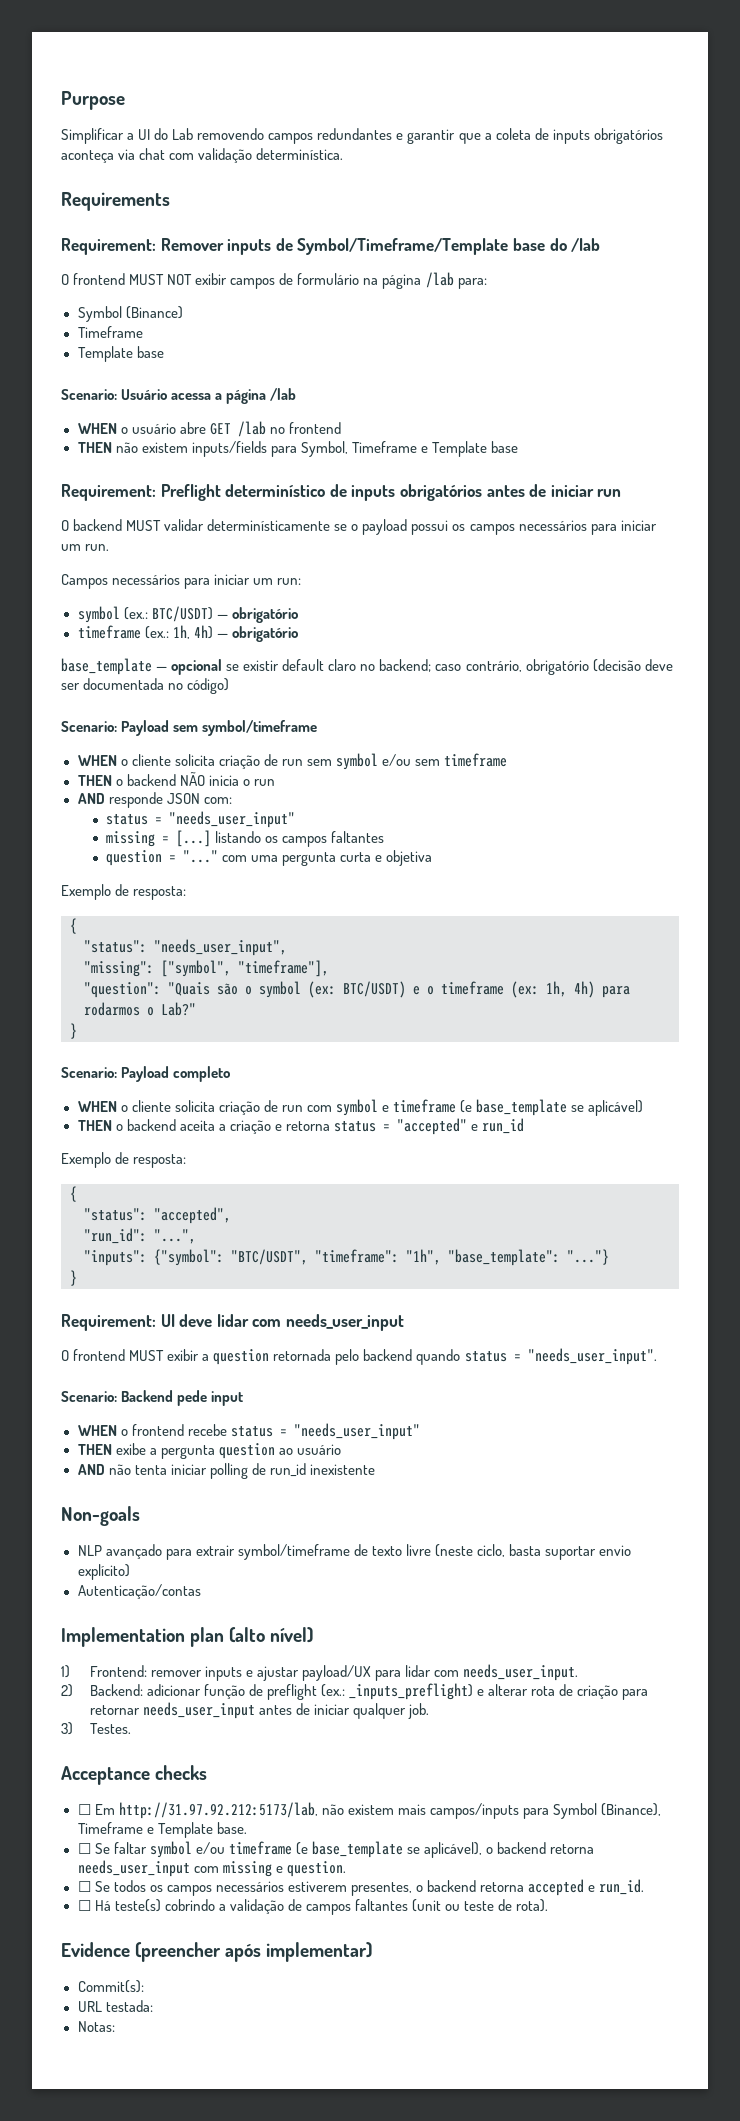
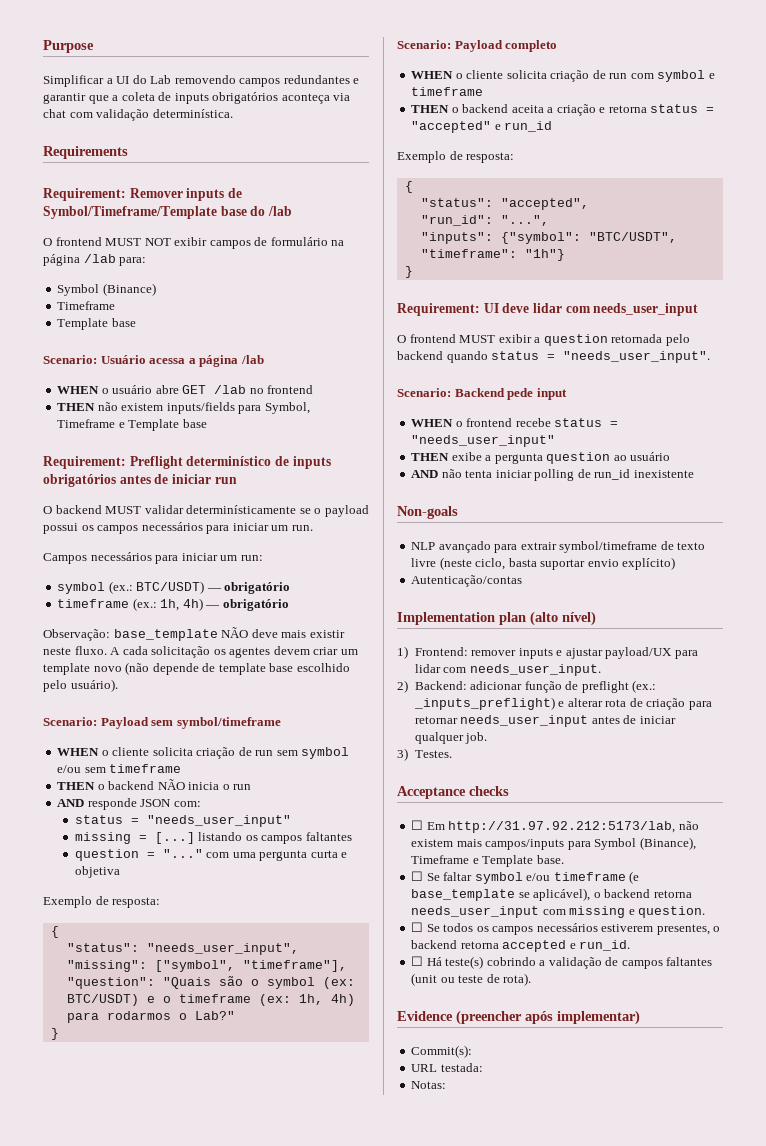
- base_template — opcional se existir default claro no backend; caso contrário, obrigatório (decisão deve ser documentada no código)
+ Observação: base_template NÃO deve mais existir neste fluxo. A cada solicitação os agentes devem criar um template novo (não depende de template base escolhido pelo usuário).
- WHEN o cliente solicita criação de run com symbol e timeframe (e base_template se aplicável)
+ WHEN o cliente solicita criação de run com symbol e timeframe
- "inputs": {"symbol": "BTC/USDT", "timeframe": "1h", "base_template": "..."}
+ "inputs": {"symbol": "BTC/USDT", "timeframe": "1h"}

